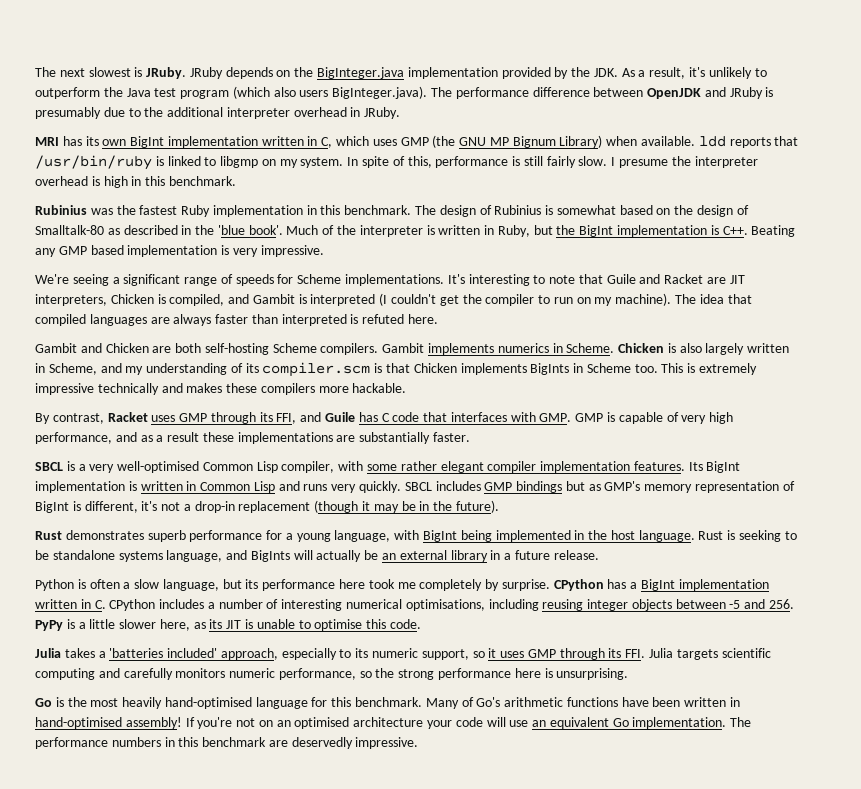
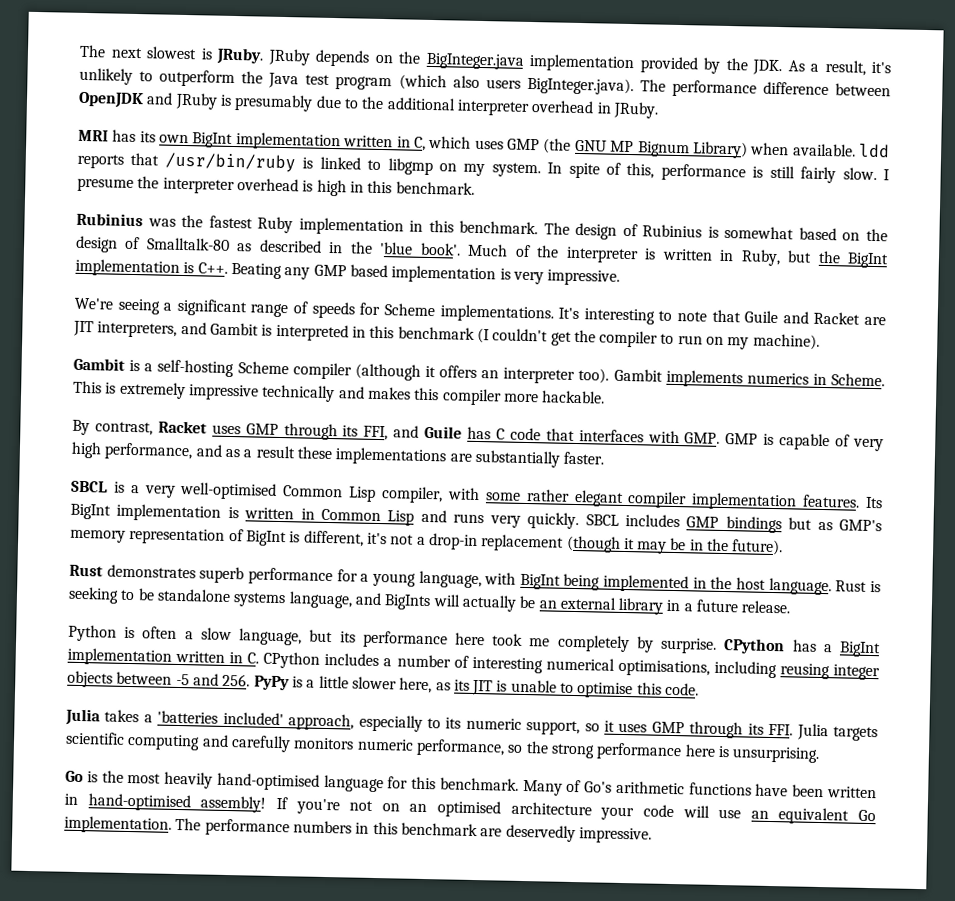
- It's interesting to note that Guile and Racket are JIT interpreters, Chicken is compiled, and Gambit is interpreted (I couldn't get the compiler to run on my machine). The idea that compiled languages are always faster than interpreted is refuted here.
- Gambit and Chicken are both self-hosting Scheme compilers.
+ It's interesting to note that Guile and Racket are JIT interpreters, and Gambit is interpreted in this benchmark (I couldn't get the compiler to run on my machine).
+ Gambit is a self-hosting Scheme compiler (although it offers an interpreter too).
- Chicken is also largely written in Scheme, and my understanding of its compiler.scm is that Chicken implements BigInts in Scheme too.
- This is extremely impressive technically and makes these compilers more hackable.
+ This is extremely impressive technically and makes this compiler more hackable.

